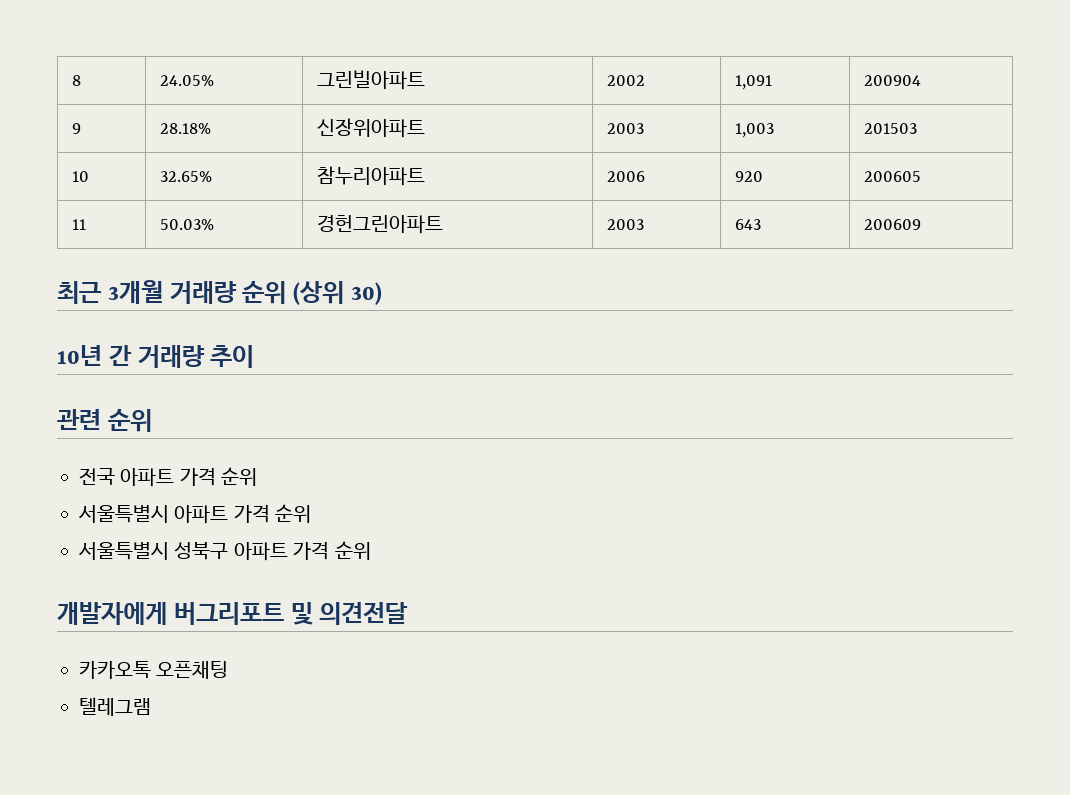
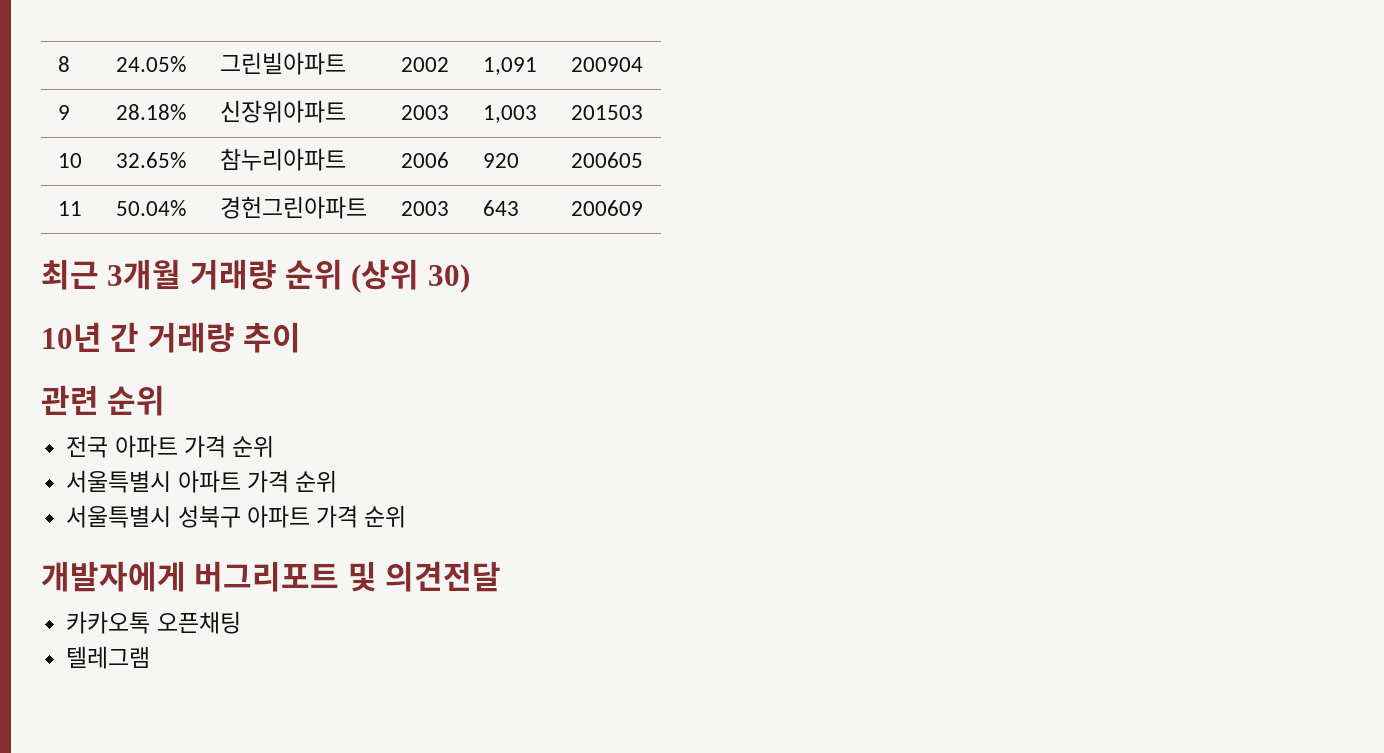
- 11 | 50.03% | 경헌그린아파트 | 2003 | 643 | 200609
+ 11 | 50.04% | 경헌그린아파트 | 2003 | 643 | 200609

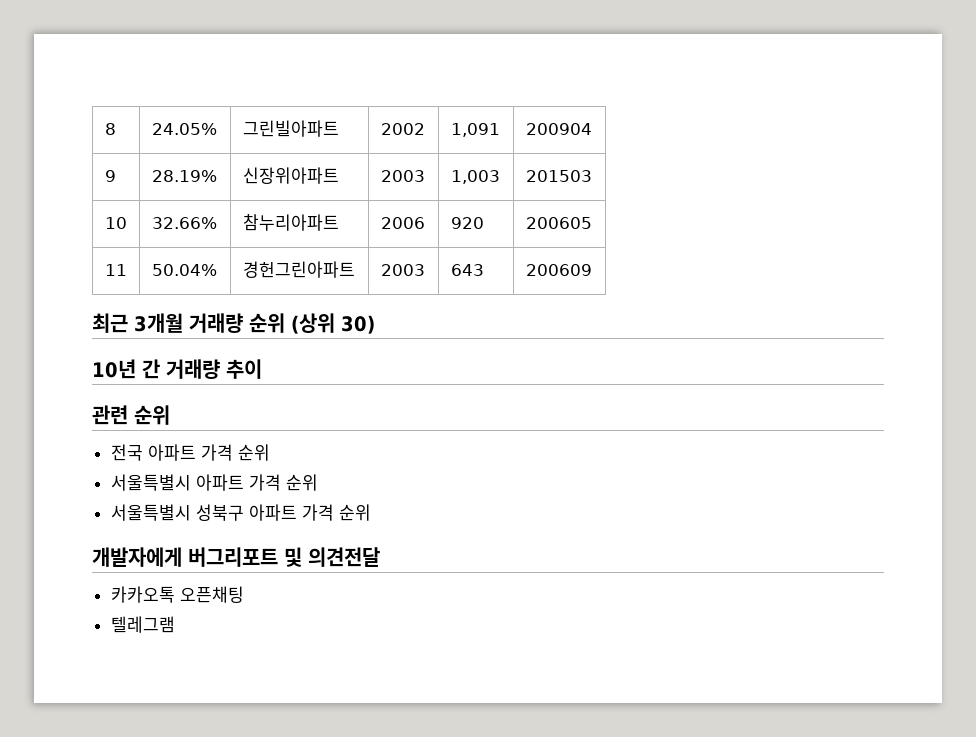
- 9 | 28.18% | 신장위아파트 | 2003 | 1,003 | 201503
+ 9 | 28.19% | 신장위아파트 | 2003 | 1,003 | 201503
- 10 | 32.65% | 참누리아파트 | 2006 | 920 | 200605
+ 10 | 32.66% | 참누리아파트 | 2006 | 920 | 200605

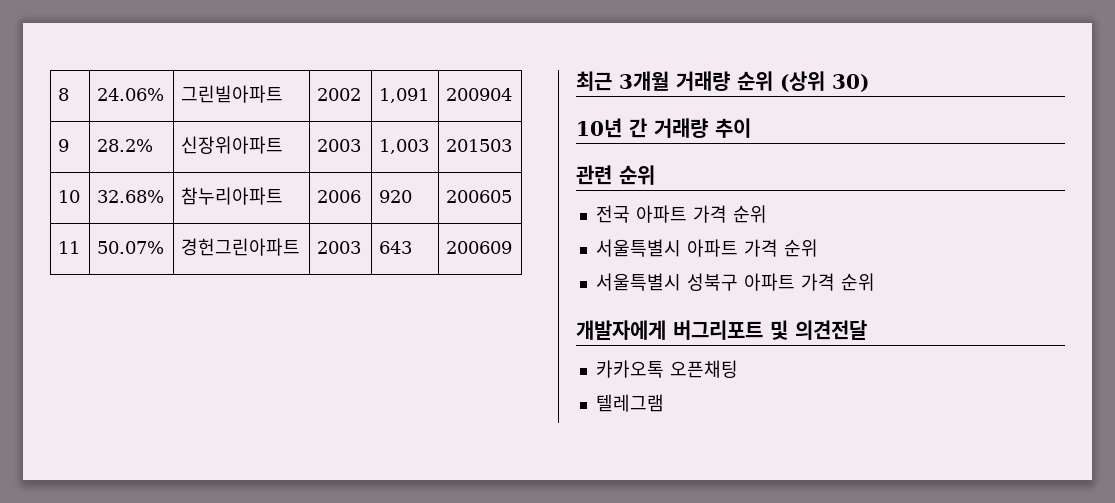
- 8 | 24.05% | 그린빌아파트 | 2002 | 1,091 | 200904
+ 8 | 24.06% | 그린빌아파트 | 2002 | 1,091 | 200904
- 9 | 28.19% | 신장위아파트 | 2003 | 1,003 | 201503
+ 9 | 28.2% | 신장위아파트 | 2003 | 1,003 | 201503
- 10 | 32.66% | 참누리아파트 | 2006 | 920 | 200605
+ 10 | 32.68% | 참누리아파트 | 2006 | 920 | 200605
- 11 | 50.04% | 경헌그린아파트 | 2003 | 643 | 200609
+ 11 | 50.07% | 경헌그린아파트 | 2003 | 643 | 200609

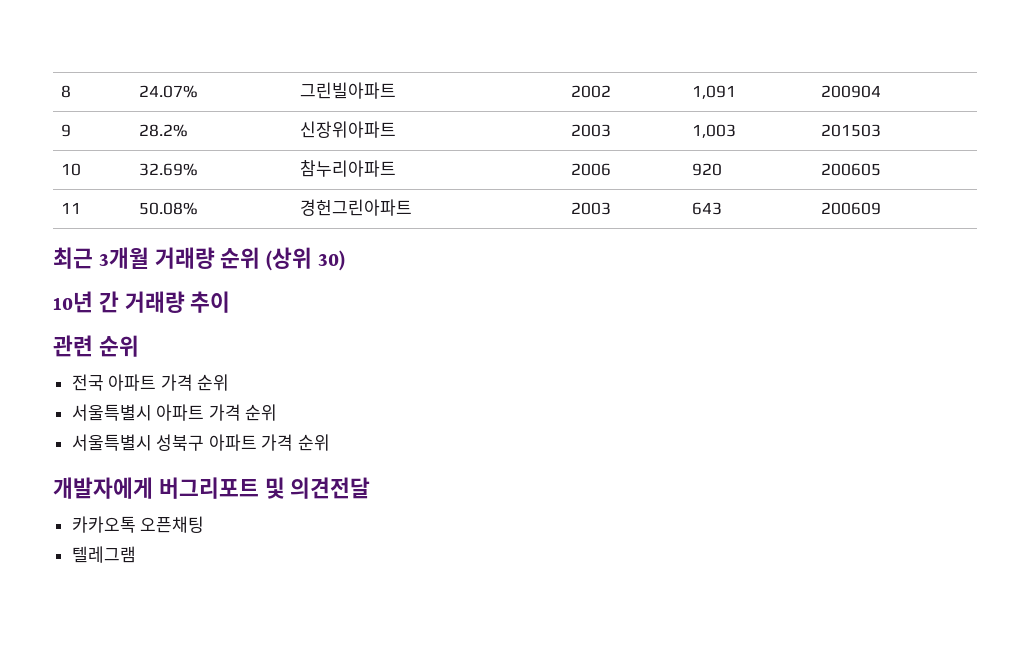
- 8 | 24.06% | 그린빌아파트 | 2002 | 1,091 | 200904
+ 8 | 24.07% | 그린빌아파트 | 2002 | 1,091 | 200904
- 10 | 32.68% | 참누리아파트 | 2006 | 920 | 200605
+ 10 | 32.69% | 참누리아파트 | 2006 | 920 | 200605
- 11 | 50.07% | 경헌그린아파트 | 2003 | 643 | 200609
+ 11 | 50.08% | 경헌그린아파트 | 2003 | 643 | 200609

